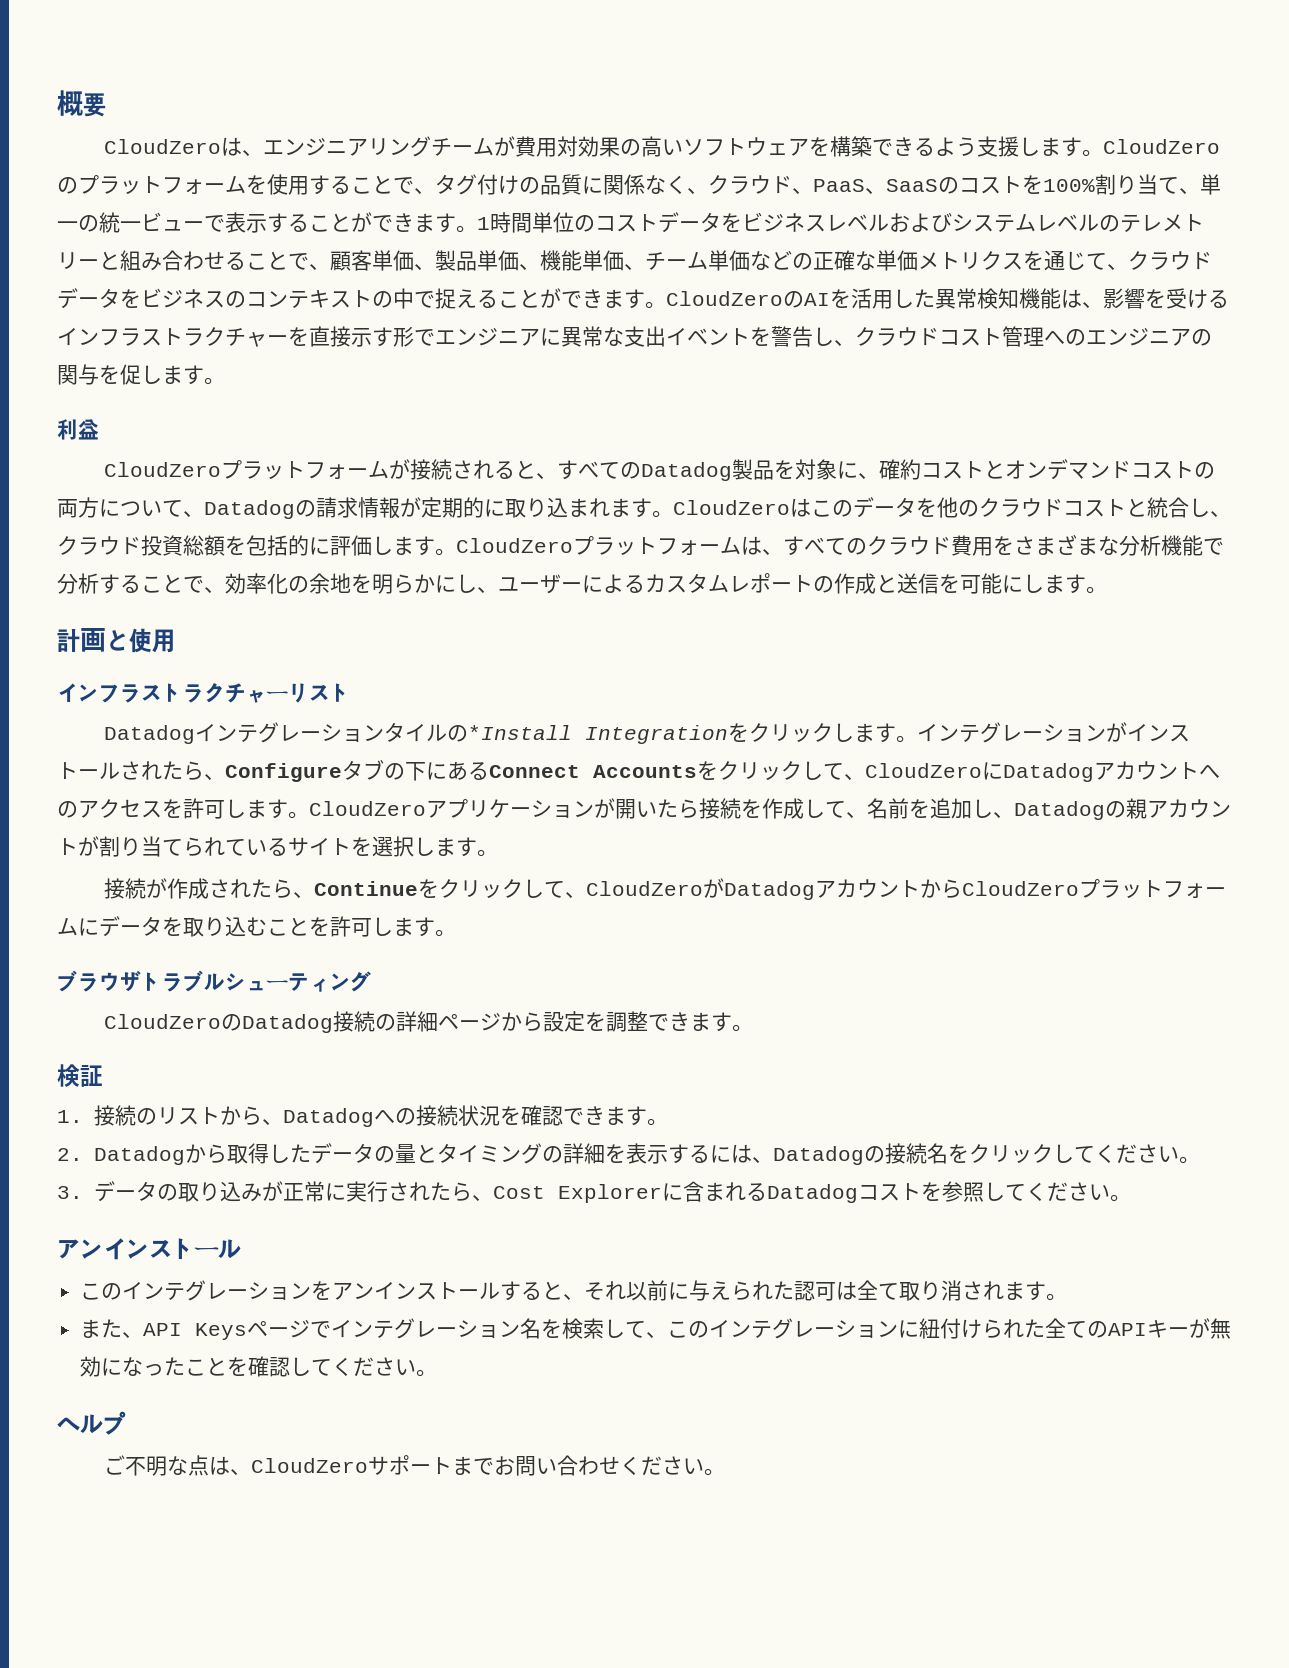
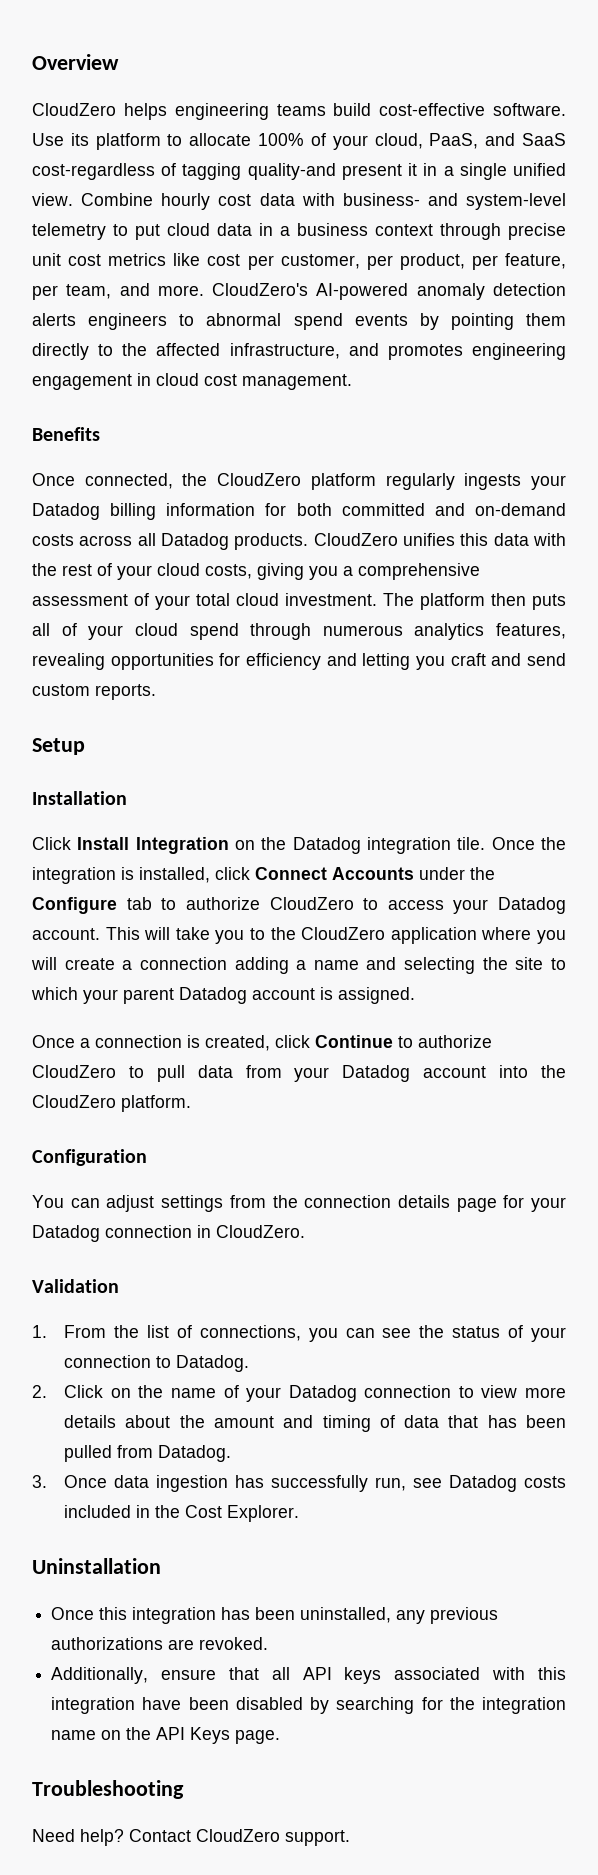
- 概要
- CloudZeroは、エンジニアリングチームが費用対効果の高いソフトウェアを構築できるよう支援します。CloudZeroのプラットフォームを使用することで、タグ付けの品質に関係なく、クラウド、PaaS、SaaSのコストを100%割り当て、単一の統一ビューで表示することができます。1時間単位のコストデータをビジネスレベルおよびシステムレベルのテレメトリーと組み合わせることで、顧客単価、製品単価、機能単価、チーム単価などの正確な単価メトリクスを通じて、クラウドデータをビジネスのコンテキストの中で捉えることができます。CloudZeroのAIを活用した異常検知機能は、影響を受けるインフラストラクチャーを直接示す形でエンジニアに異常な支出イベントを警告し、クラウドコスト管理へのエンジニアの関与を促します。
- 利益
- CloudZeroプラットフォームが接続されると、すべてのDatadog製品を対象に、確約コストとオンデマンドコストの両方について、Datadogの請求情報が定期的に取り込まれます。CloudZeroはこのデータを他のクラウドコストと統合し、クラウド投資総額を包括的に評価します。CloudZeroプラットフォームは、すべてのクラウド費用をさまざまな分析機能で分析することで、効率化の余地を明らかにし、ユーザーによるカスタムレポートの作成と送信を可能にします。
- 計画と使用
- インフラストラクチャーリスト
- Datadogインテグレーションタイルの*Install Integrationをクリックします。インテグレーションがインストールされたら、Configureタブの下にあるConnect Accountsをクリックして、CloudZeroにDatadogアカウントへのアクセスを許可します。CloudZeroアプリケーションが開いたら接続を作成して、名前を追加し、Datadogの親アカウントが割り当てられているサイトを選択します。
- 接続が作成されたら、Continueをクリックして、CloudZeroがDatadogアカウントからCloudZeroプラットフォームにデータを取り込むことを許可します。
- ブラウザトラブルシューティング
- CloudZeroのDatadog接続の詳細ページから設定を調整できます。
- 検証
- 1.接続のリストから、Datadogへの接続状況を確認できます。
- 2. Datadogから取得したデータの量とタイミングの詳細を表示するには、Datadogの接続名をクリックしてください。
- 3.データの取り込みが正常に実行されたら、Cost Explorerに含まれるDatadogコストを参照してください。
- アンインストール
- このインテグレーションをアンインストールすると、それ以前に与えられた認可は全て取り消されます。
- また、API Keysページでインテグレーション名を検索して、このインテグレーションに紐付けられた全てのAPIキーが無効になったことを確認してください。
- ヘルプ
- ご不明な点は、CloudZeroサポートまでお問い合わせください。
+ Overview
+ CloudZero helps engineering teams build cost-effective software. Use its platform to allocate 100% of your cloud, PaaS, and SaaS cost-regardless of tagging quality-and present it in a single unified view. Combine hourly cost data with business- and system-level telemetry to put cloud data in a business context through precise unit cost metrics like cost per customer, per product, per feature, per team, and more. CloudZero's AI-powered anomaly detection alerts engineers to abnormal spend events by pointing them directly to the affected infrastructure, and promotes engineering engagement in cloud cost management.
+ Benefits
+ Once connected, the CloudZero platform regularly ingests your Datadog billing information for both committed and on-demand costs across all Datadog products. CloudZero unifies this data with the rest of your cloud costs, giving you a comprehensive assessment of your total cloud investment. The platform then puts all of your cloud spend through numerous analytics features, revealing opportunities for efficiency and letting you craft and send custom reports.
+ Setup
+ Installation
+ Click Install Integration on the Datadog integration tile. Once the integration is installed, click Connect Accounts under the Configure tab to authorize CloudZero to access your Datadog account. This will take you to the CloudZero application where you will create a connection adding a name and selecting the site to which your parent Datadog account is assigned.
+ Once a connection is created, click Continue to authorize CloudZero to pull data from your Datadog account into the CloudZero platform.
+ Configuration
+ You can adjust settings from the connection details page for your Datadog connection in CloudZero.
+ Validation
+ 1. From the list of connections, you can see the status of your connection to Datadog.
+ 2. Click on the name of your Datadog connection to view more details about the amount and timing of data that has been pulled from Datadog.
+ 3. Once data ingestion has successfully run, see Datadog costs included in the Cost Explorer.
+ Uninstallation
+ Once this integration has been uninstalled, any previous authorizations are revoked.
+ Additionally, ensure that all API keys associated with this integration have been disabled by searching for the integration name on the API Keys page.
+ Troubleshooting
+ Need help? Contact CloudZero support.

